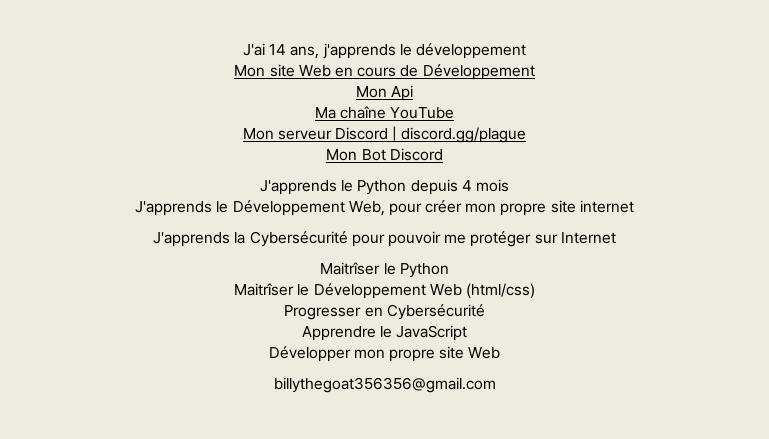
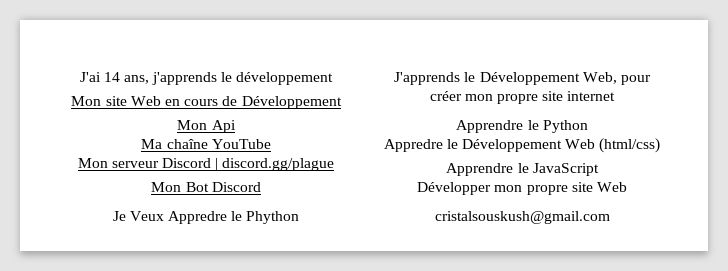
- J'apprends le Python depuis 4 mois
+ Je Veux Appredre le Phython
- J'apprends la Cybersécurité pour pouvoir me protéger sur Internet
- Maitrîser le Python
+ Apprendre le Python
- Maitrîser le Développement Web (html/css)
+ Appredre le Développement Web (html/css)
- Progresser en Cybersécurité
- billythegoat356356@gmail.com
+ cristalsouskush@gmail.com

